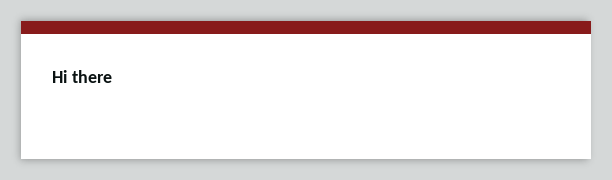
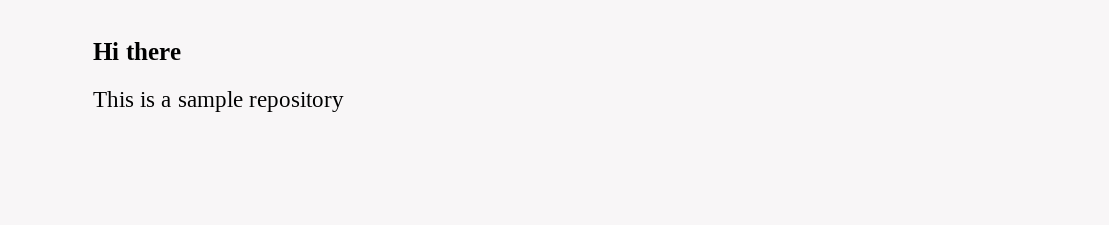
+ This is a sample repository

